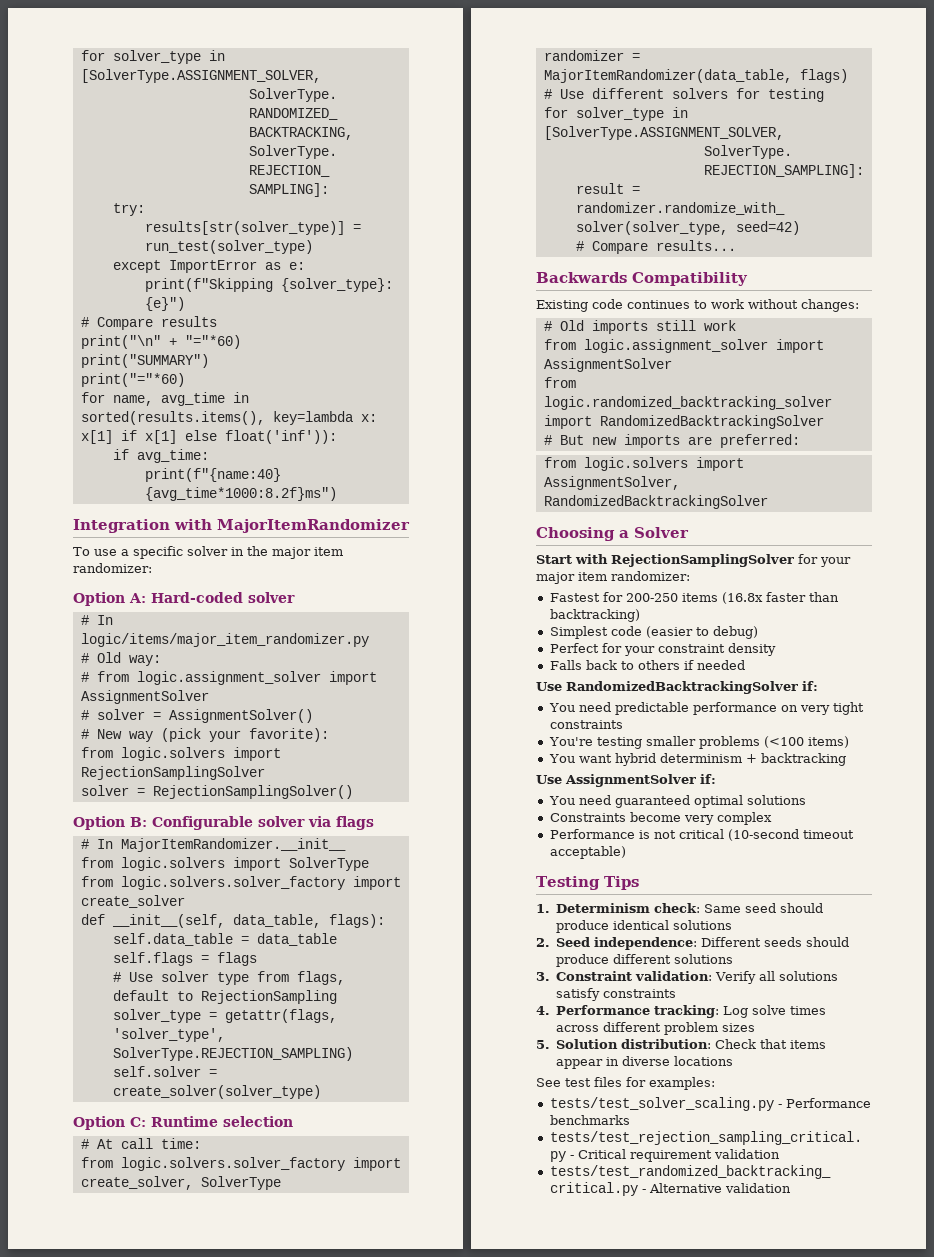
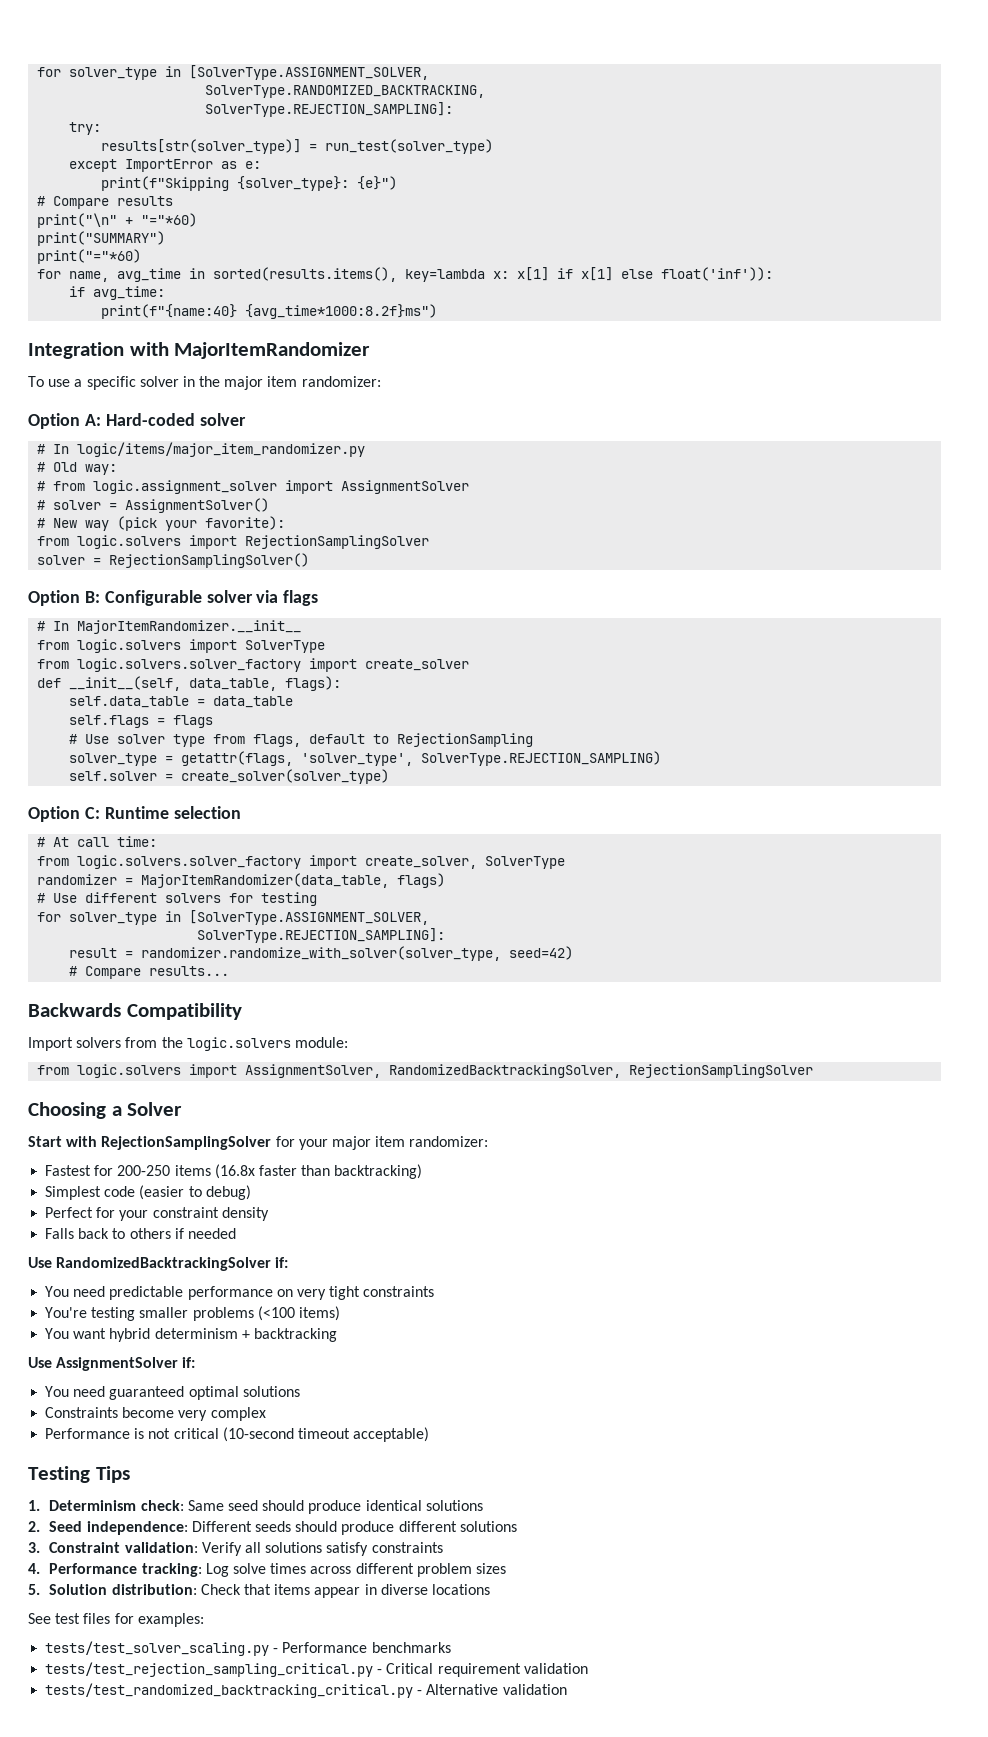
- Existing code continues to work without changes:
- # Old imports still work
- from logic.assignment_solver import AssignmentSolver
- from logic.randomized_backtracking_solver import RandomizedBacktrackingSolver
- # But new imports are preferred:
+ Import solvers from the logic.solvers module:
- from logic.solvers import AssignmentSolver, RandomizedBacktrackingSolver
+ from logic.solvers import AssignmentSolver, RandomizedBacktrackingSolver, RejectionSamplingSolver

